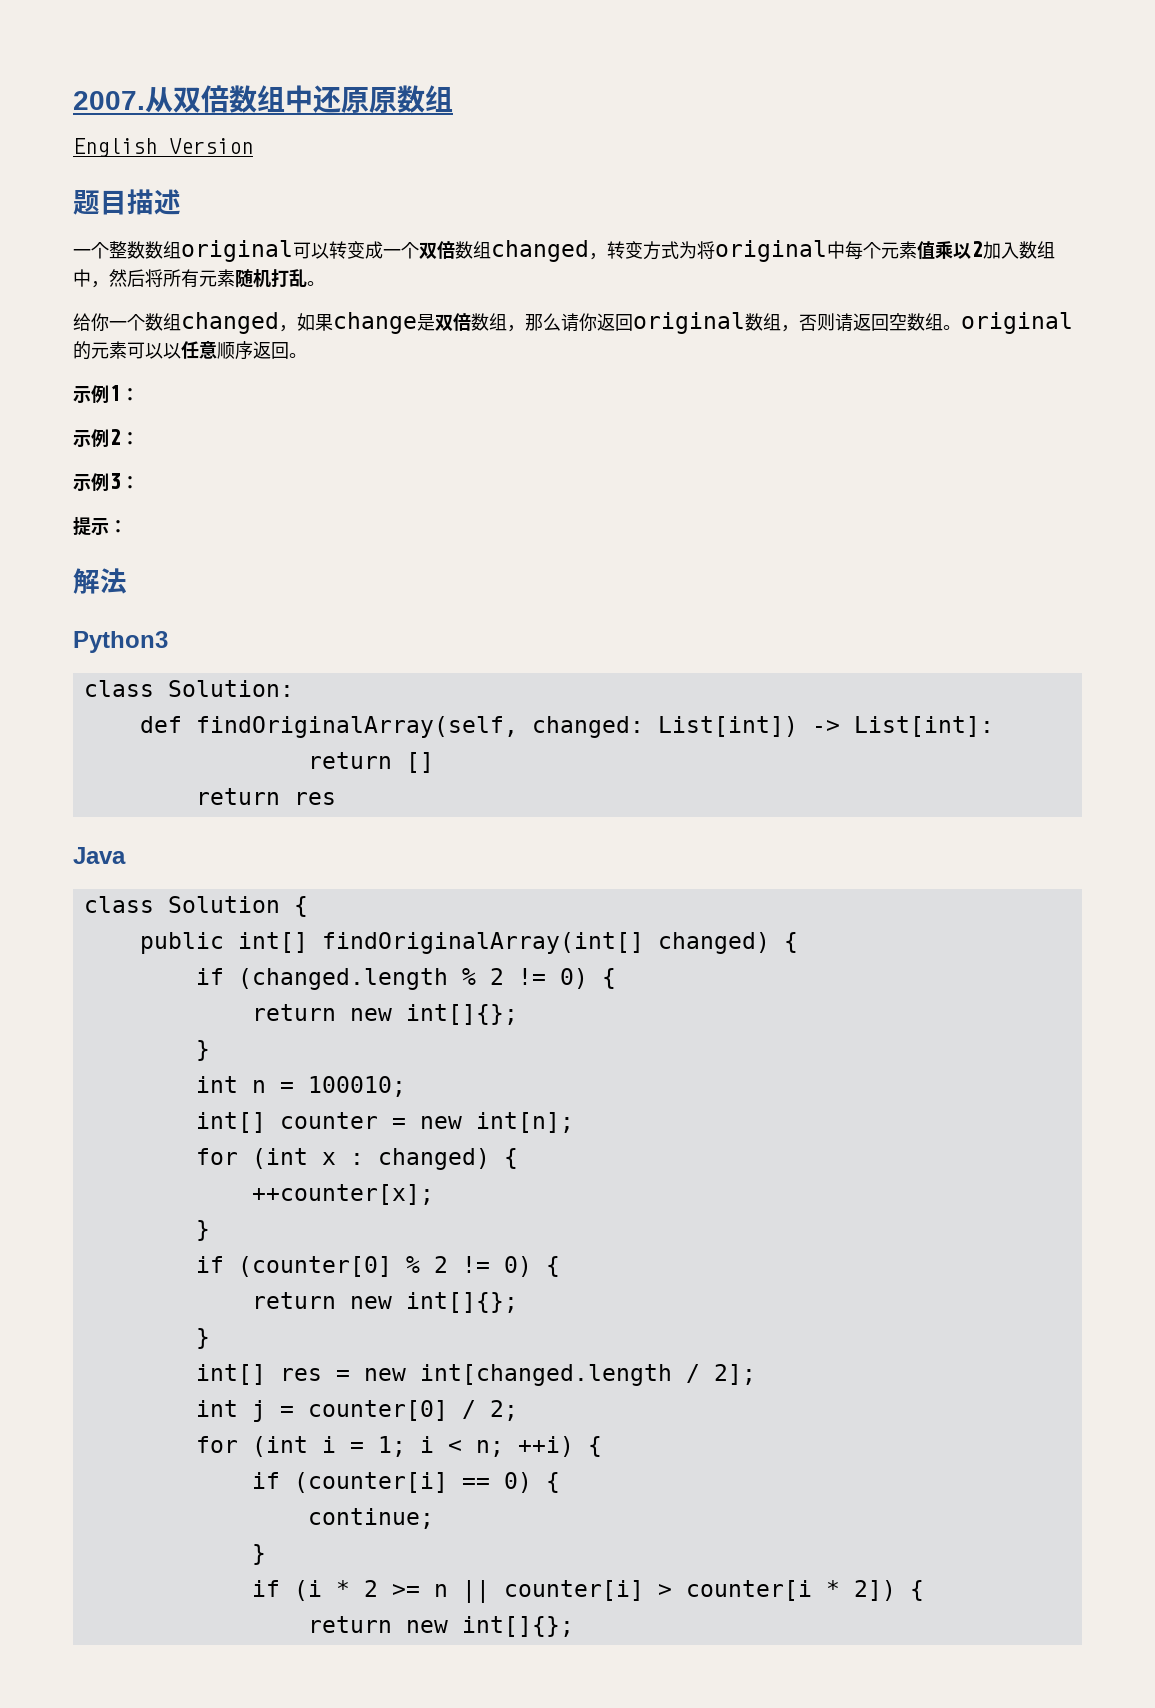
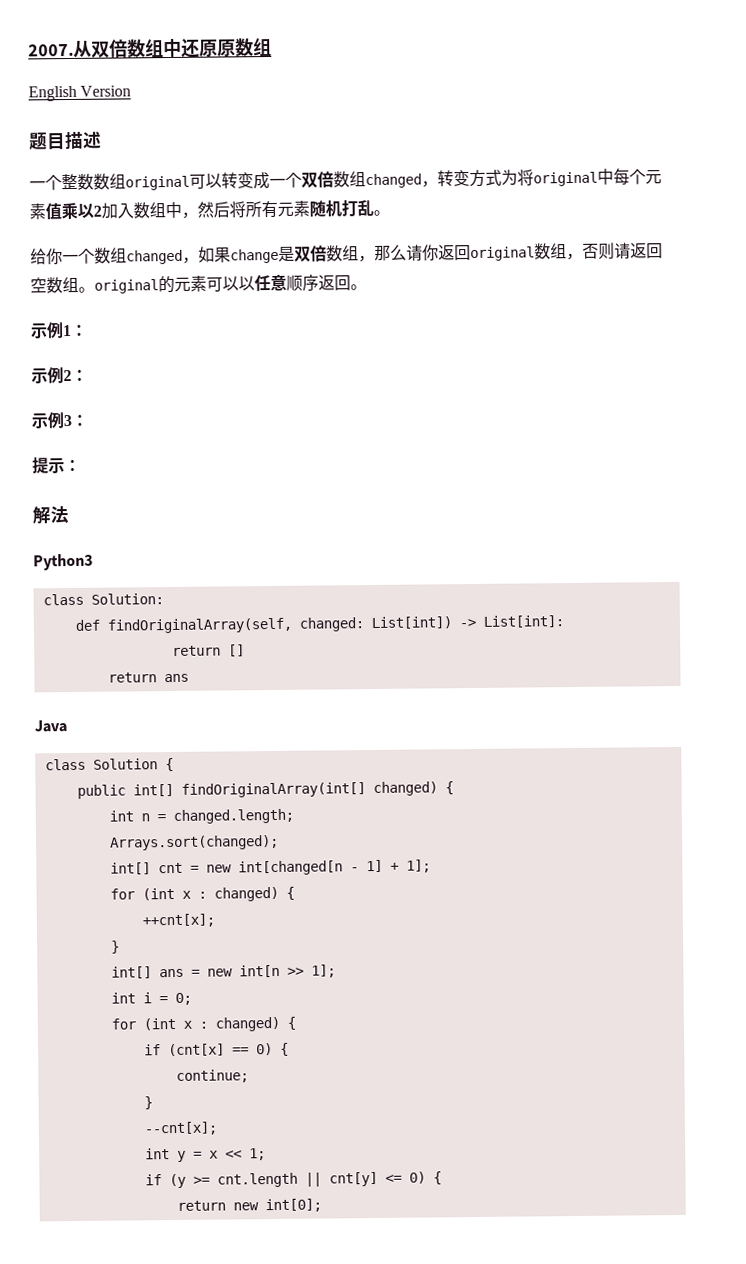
- return res
+ return ans
- if (changed.length % 2 != 0) {
- return new int[]{};
- }
- int n = 100010;
- int[] counter = new int[n];
+ int n = changed.length;
+ Arrays.sort(changed);
+ int[] cnt = new int[changed[n - 1] + 1];
  for (int x : changed) {
- ++counter[x];
- }
- if (counter[0] % 2 != 0) {
- return new int[]{};
+ ++cnt[x];
- int[] res = new int[changed.length / 2];
- int j = counter[0] / 2;
- for (int i = 1; i < n; ++i) {
- if (counter[i] == 0) {
+ int[] ans = new int[n >> 1];
+ int i = 0;
+ for (int x : changed) {
+ if (cnt[x] == 0) {
- if (i * 2 >= n || counter[i] > counter[i * 2]) {
- return new int[]{};
+ --cnt[x];
+ int y = x << 1;
+ if (y >= cnt.length || cnt[y] <= 0) {
+ return new int[0];

